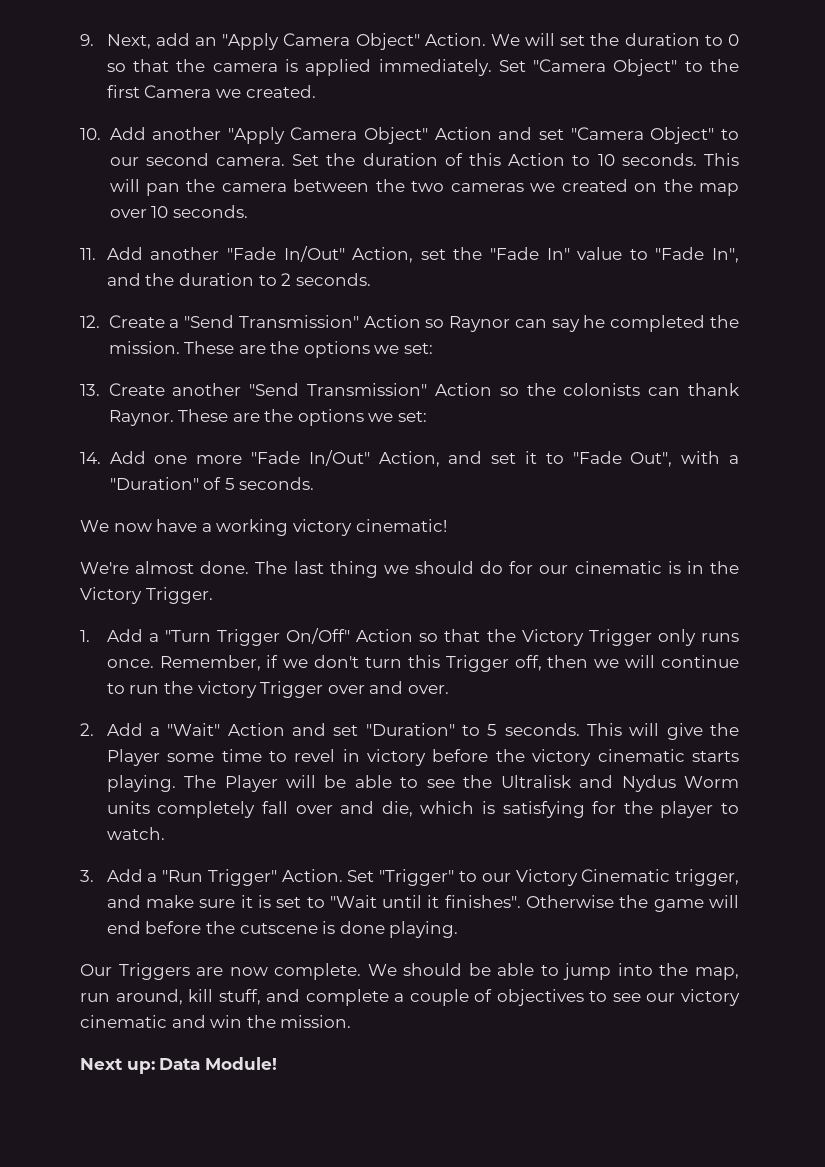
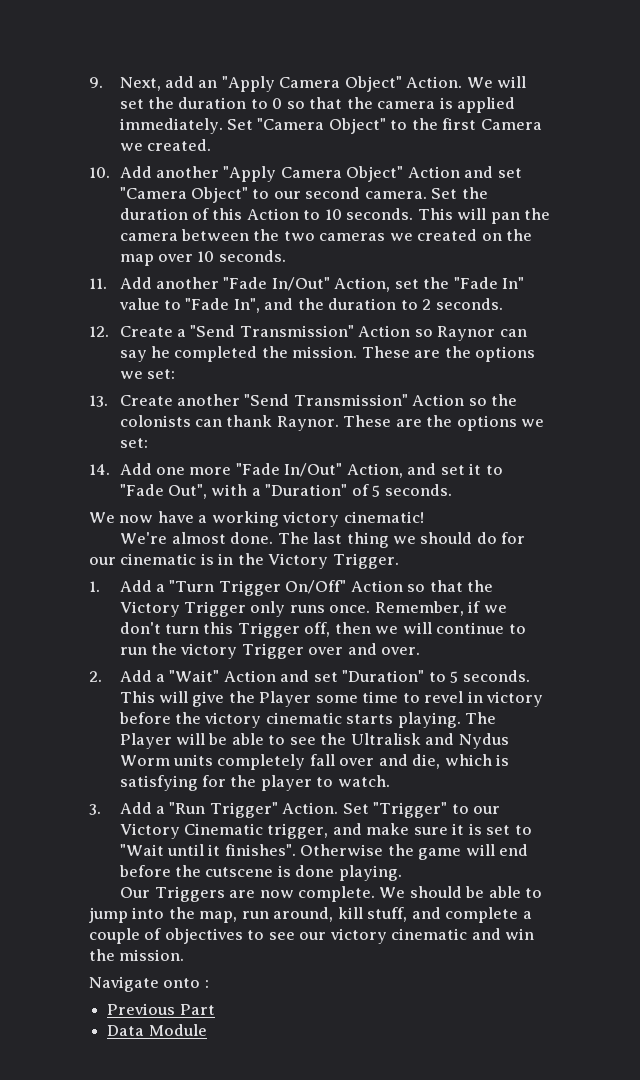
- Next up: Data Module!
+ Navigate onto :
+ Previous Part
+ Data Module

